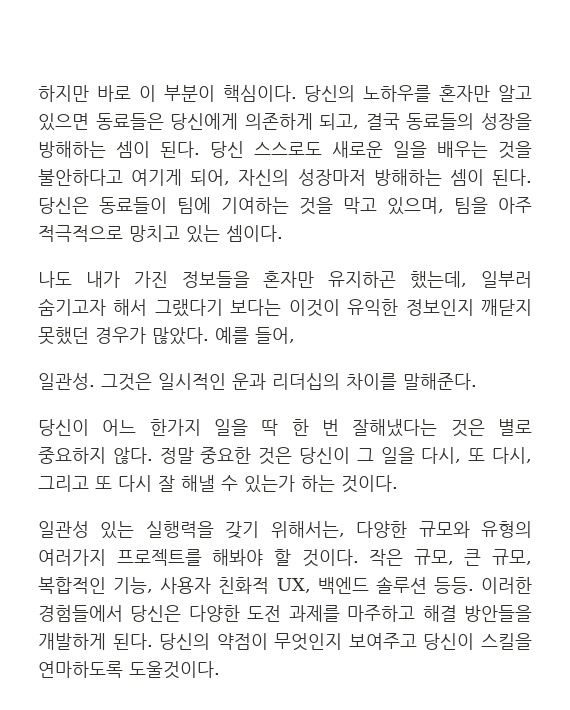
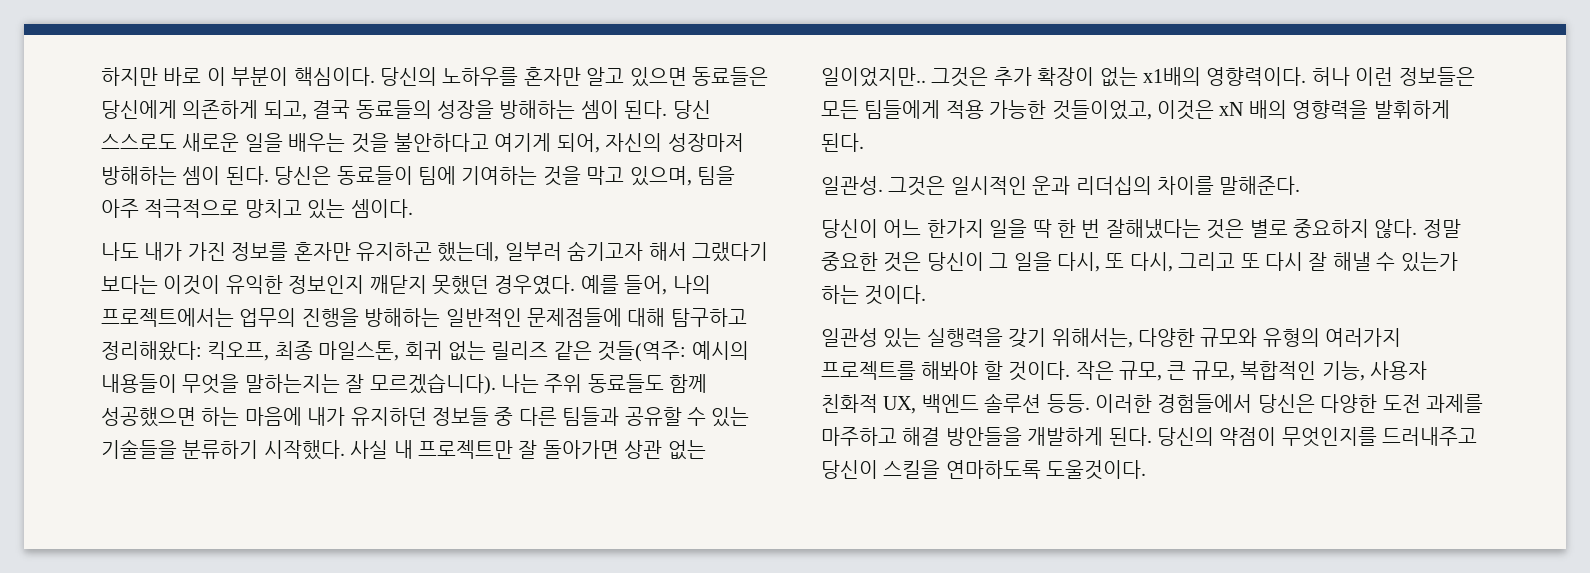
- 나도 내가 가진 정보들을 혼자만 유지하곤 했는데, 일부러 숨기고자 해서 그랬다기 보다는 이것이 유익한 정보인지 깨닫지 못했던 경우가 많았다.
+ 나도 내가 가진 정보를 혼자만 유지하곤 했는데, 일부러 숨기고자 해서 그랬다기 보다는 이것이 유익한 정보인지 깨닫지 못했던 경우였다.
- 예를 들어,
+ 예를 들어, 나의 프로젝트에서는 업무의 진행을 방해하는 일반적인 문제점들에 대해 탐구하고 정리해왔다: 킥오프, 최종 마일스톤, 회귀 없는 릴리즈 같은 것들(역주: 예시의 내용들이 무엇을 말하는지는 잘 모르겠습니다). 나는 주위 동료들도 함께 성공했으면 하는 마음에 내가 유지하던 정보들 중 다른 팀들과 공유할 수 있는 기술들을 분류하기 시작했다. 사실 내 프로젝트만 잘 돌아가면 상관 없는 일이었지만.. 그것은 추가 확장이 없는 x1배의 영향력이다. 허나 이런 정보들은 모든 팀들에게 적용 가능한 것들이었고, 이것은 xN 배의 영향력을 발휘하게 된다.
- 당신의 약점이 무엇인지 보여주고 당신이 스킬을 연마하도록 도울것이다.
+ 당신의 약점이 무엇인지를 드러내주고 당신이 스킬을 연마하도록 도울것이다.

